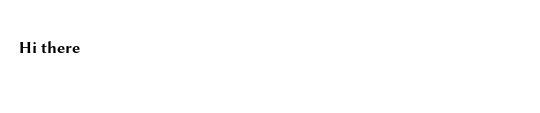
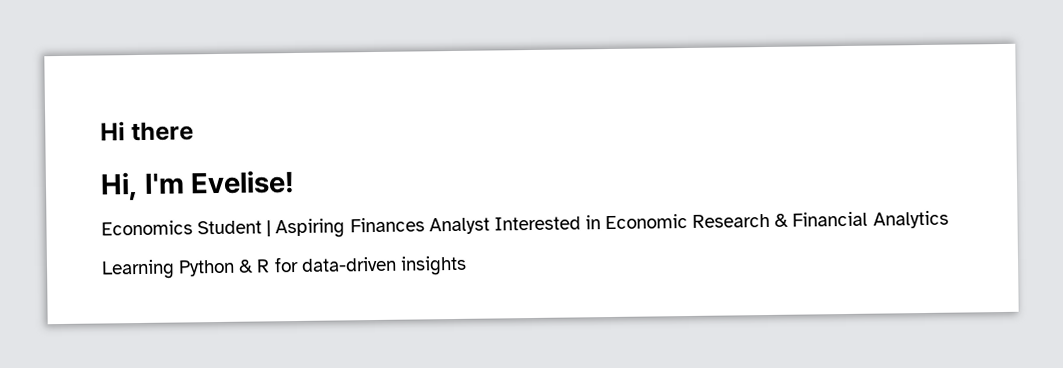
+ Hi, I'm Evelise!
+ Economics Student | Aspiring Finances Analyst Interested in Economic Research & Financial Analytics
+ Learning Python & R for data-driven insights

